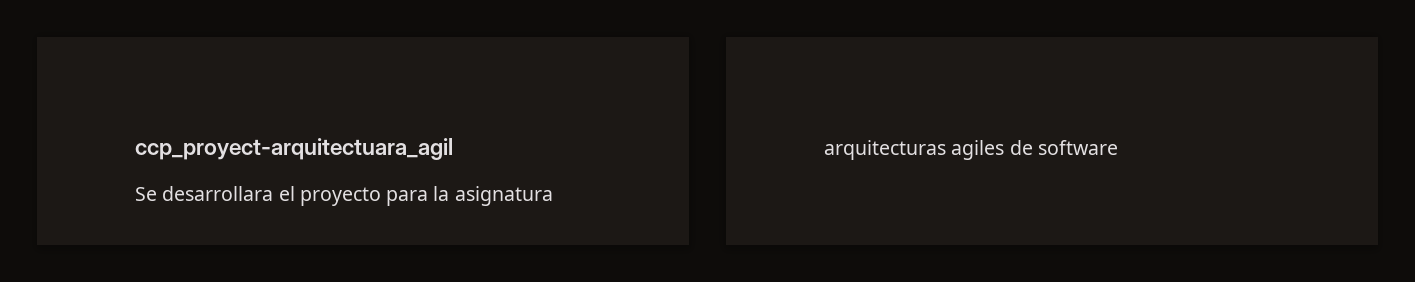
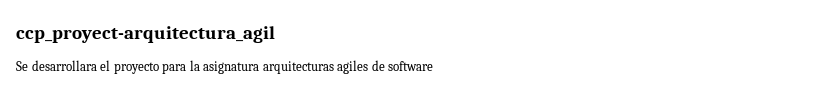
- ccp_proyect-arquitectuara_agil
+ ccp_proyect-arquitectura_agil

